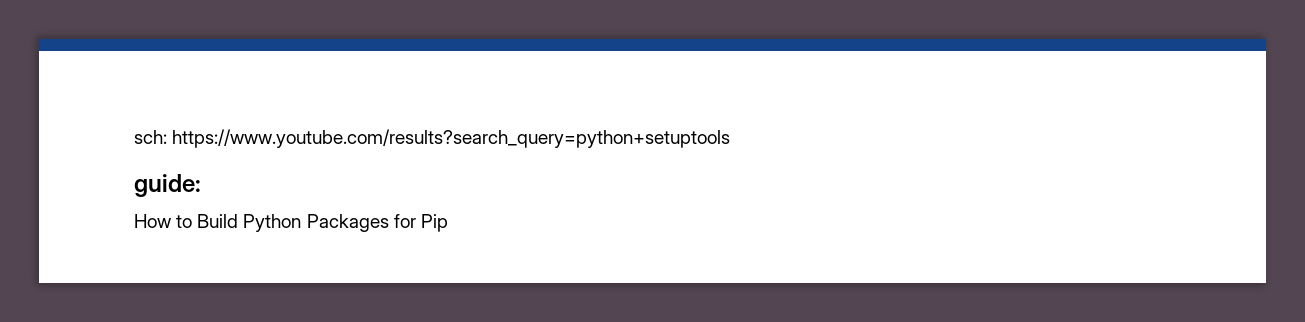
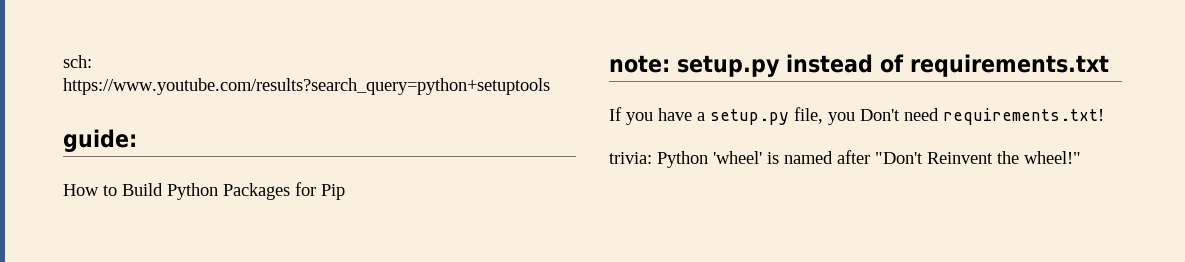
+ note: setup.py instead of requirements.txt
+ If you have a setup.py file, you Don't need requirements.txt!
+ trivia: Python 'wheel' is named after "Don't Reinvent the wheel!"

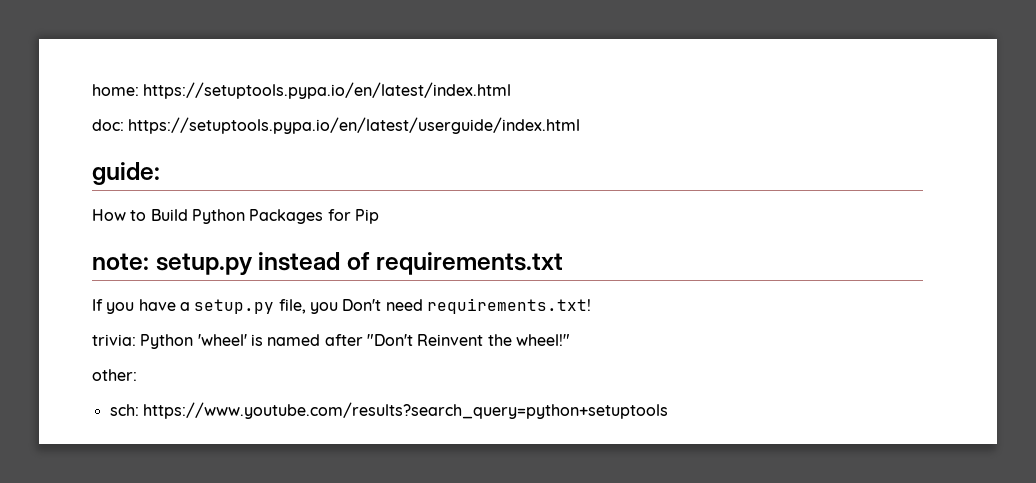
- sch: https://www.youtube.com/results?search_query=python+setuptools
+ home: https://setuptools.pypa.io/en/latest/index.html
+ doc: https://setuptools.pypa.io/en/latest/userguide/index.html
+ other:
+ sch: https://www.youtube.com/results?search_query=python+setuptools

